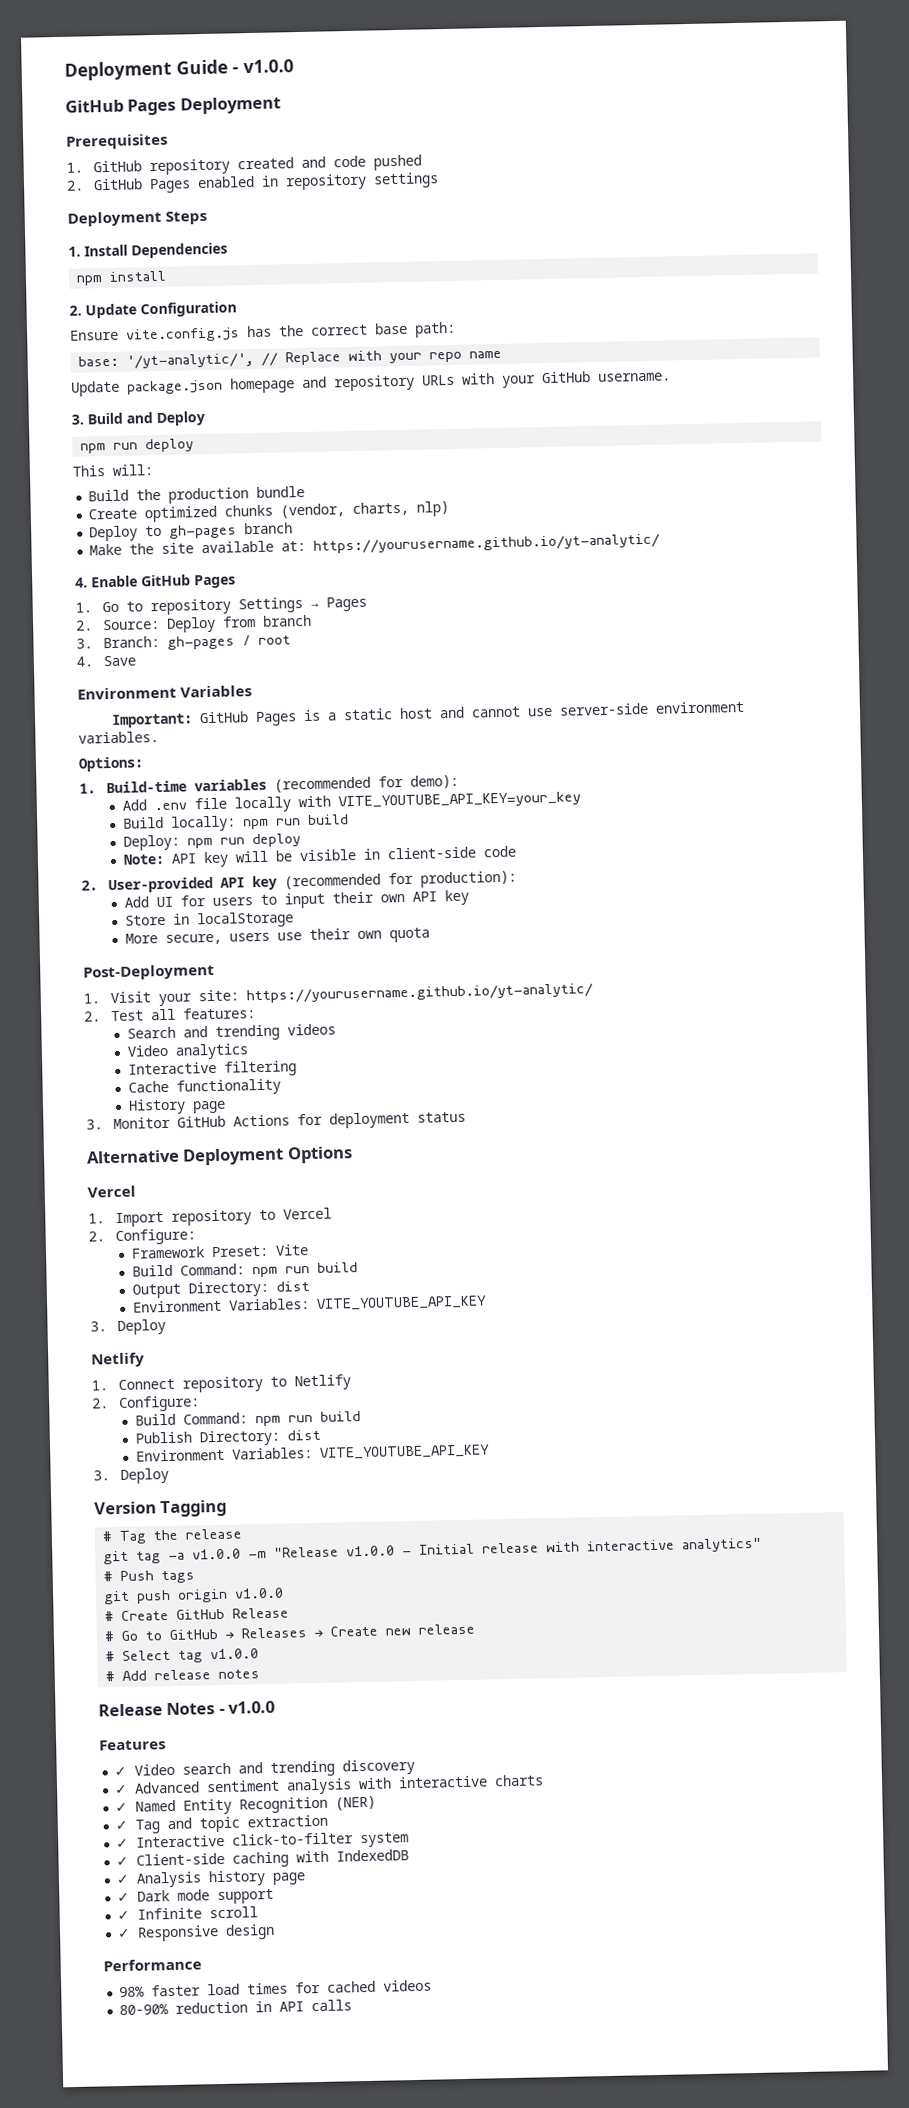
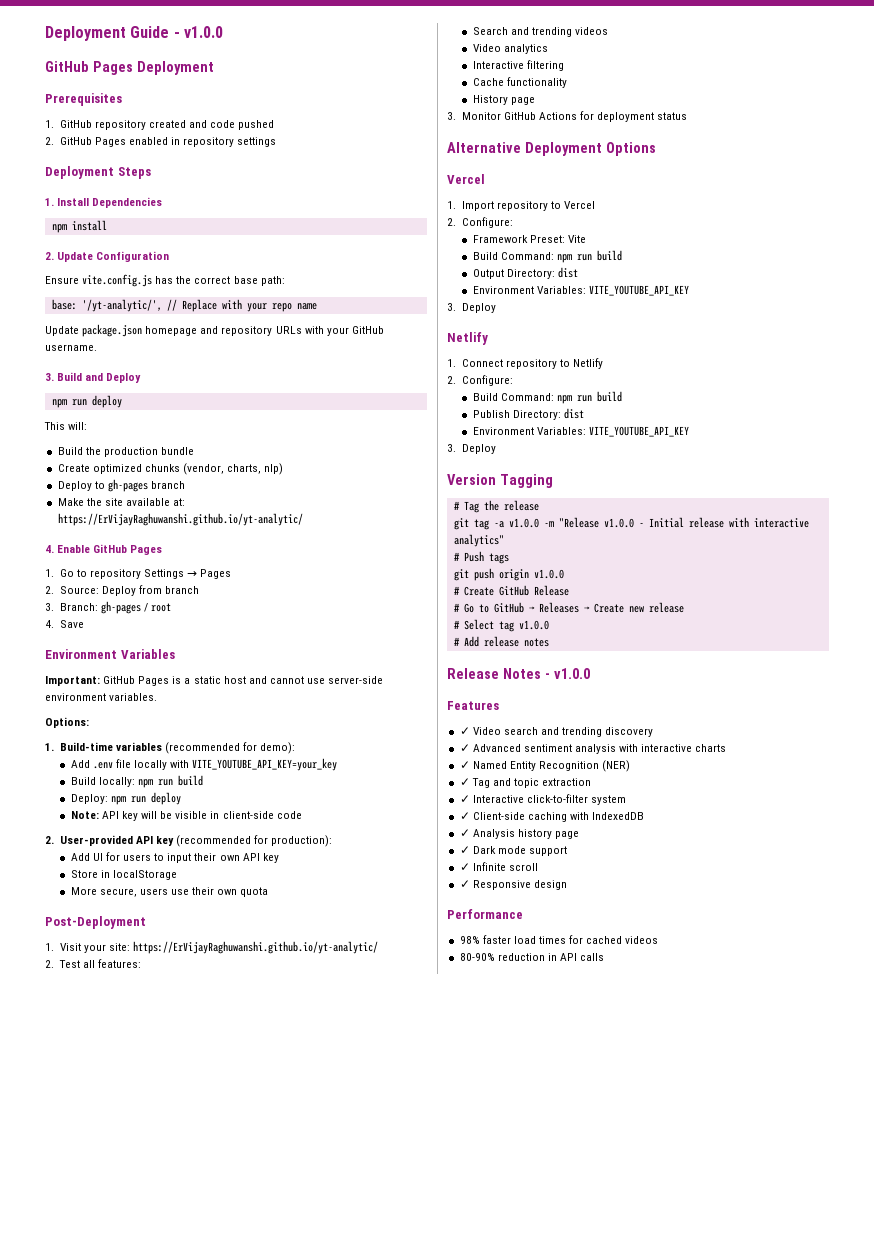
- Make the site available at: https://yourusername.github.io/yt-analytic/
+ Make the site available at: https://ErVijayRaghuwanshi.github.io/yt-analytic/
- 1. Visit your site: https://yourusername.github.io/yt-analytic/
+ 1. Visit your site: https://ErVijayRaghuwanshi.github.io/yt-analytic/

